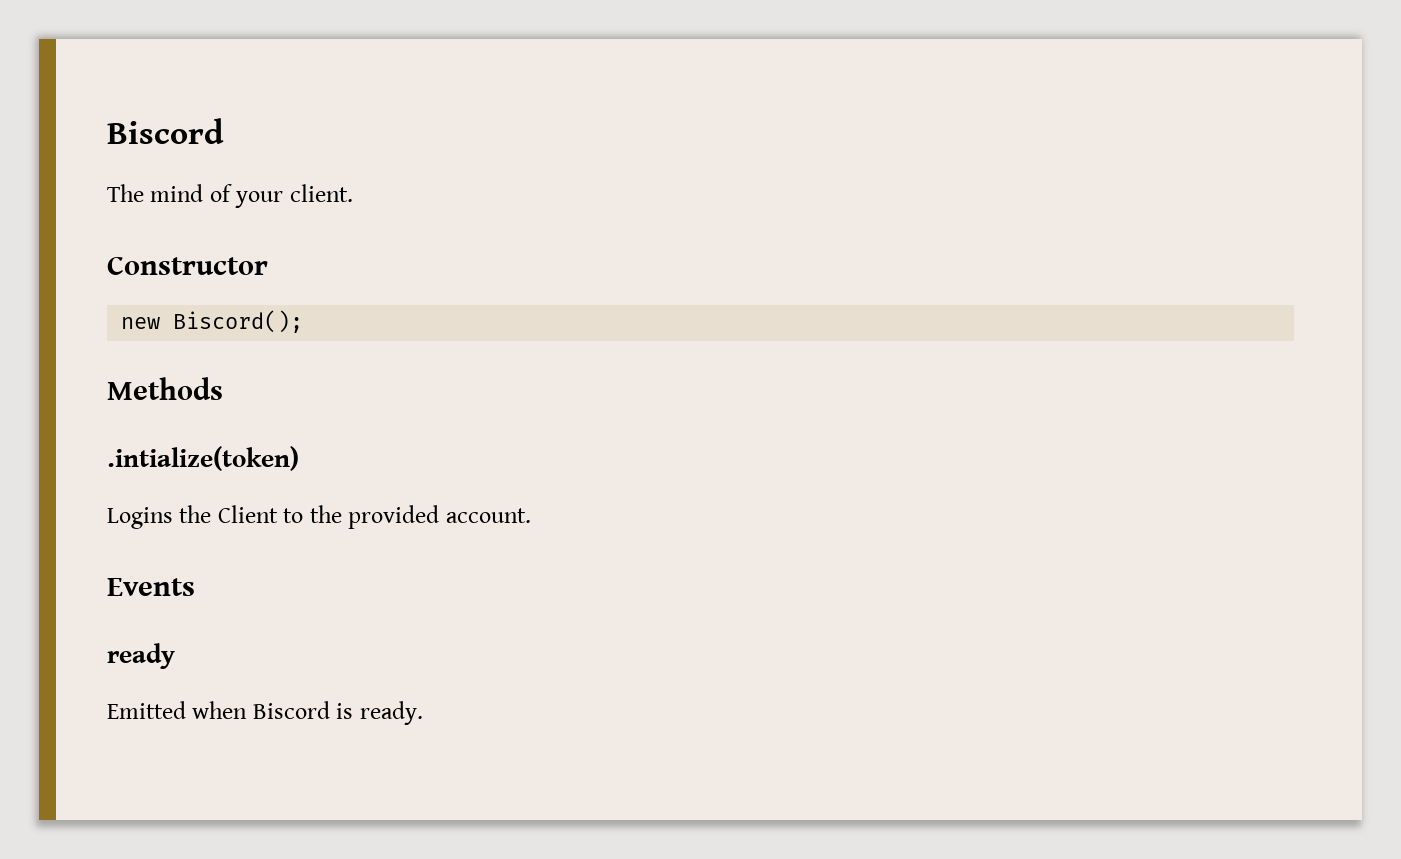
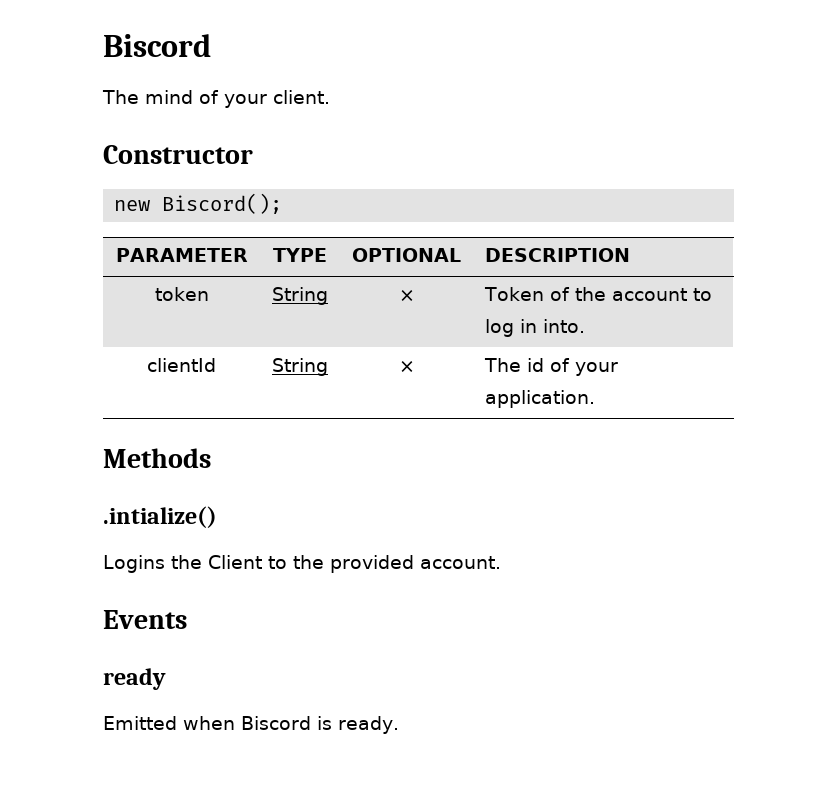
+ PARAMETER | TYPE | OPTIONAL | DESCRIPTION
+ token | String | ⨯ | Token of the account to log in into.
+ clientId | String | ⨯ | The id of your application.
- .intialize(token)
+ .intialize()

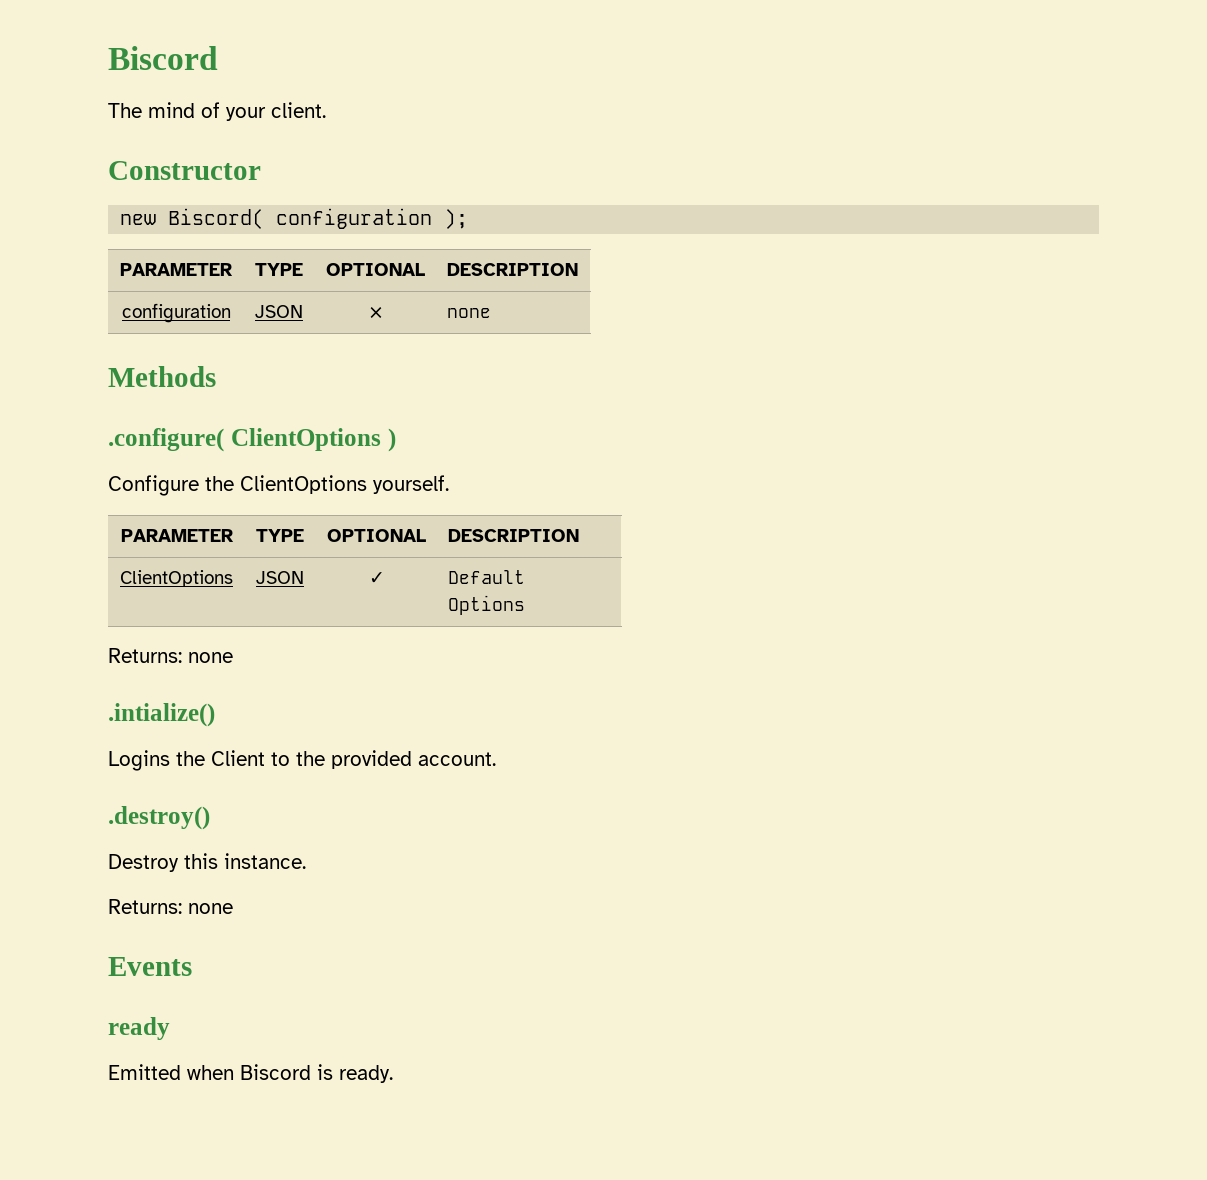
- new Biscord();
+ new Biscord( configuration );
  PARAMETER | TYPE | OPTIONAL | DESCRIPTION
- token | String | ⨯ | Token of the account to log in into.
- clientId | String | ⨯ | The id of your application.
+ configuration | JSON | ⨯ | none
  Methods
+ .configure( ClientOptions )
+ Configure the ClientOptions yourself.
+ PARAMETER | TYPE | OPTIONAL | DESCRIPTION
+ ClientOptions | JSON | ✓ | Default Options
+ Returns: none
+ .destroy()
+ Destroy this instance.
+ Returns: none

